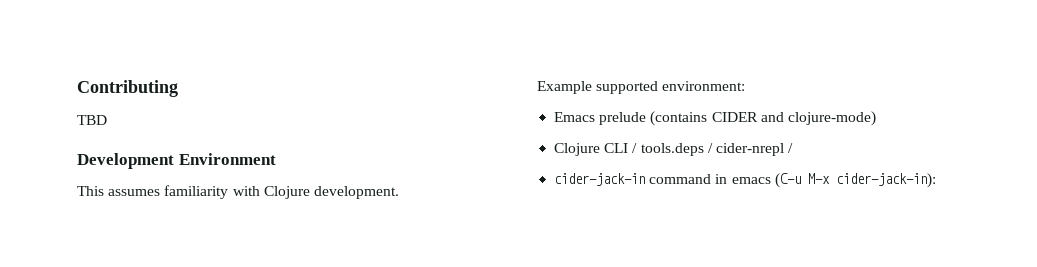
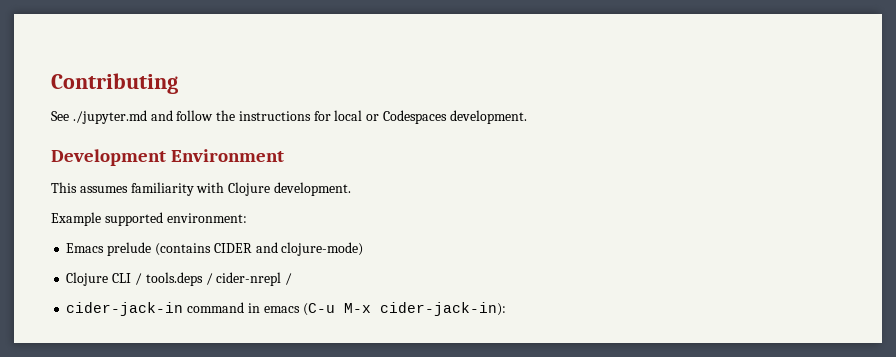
- TBD
+ See ./jupyter.md and follow the instructions for local or Codespaces development.

